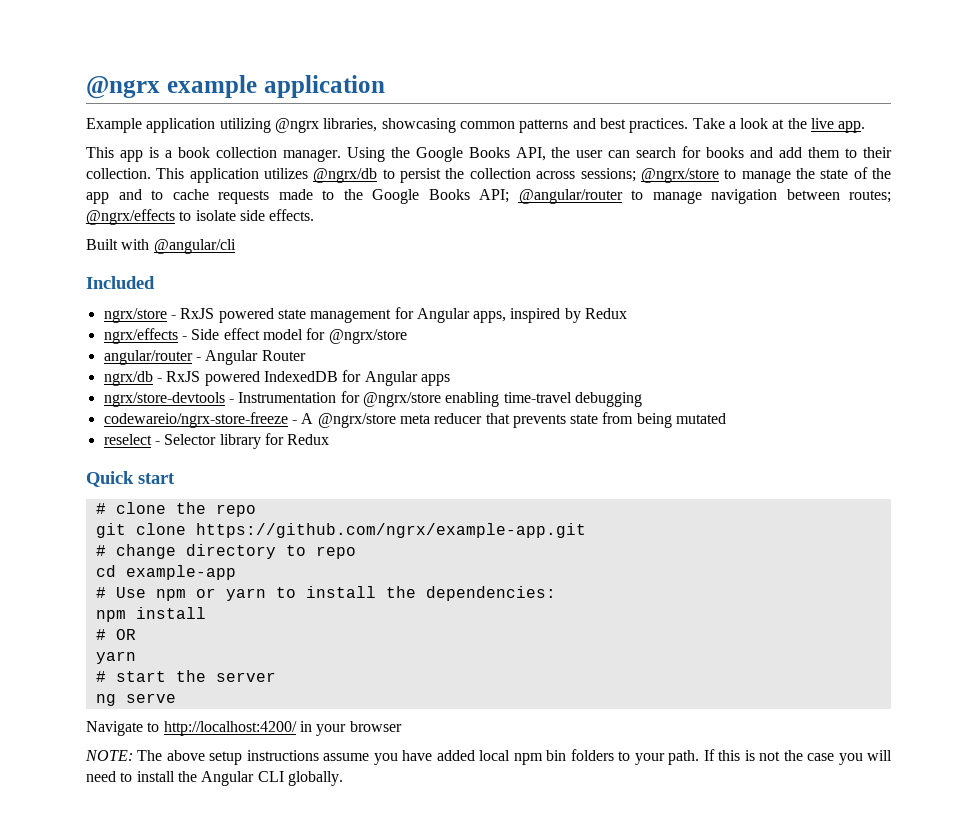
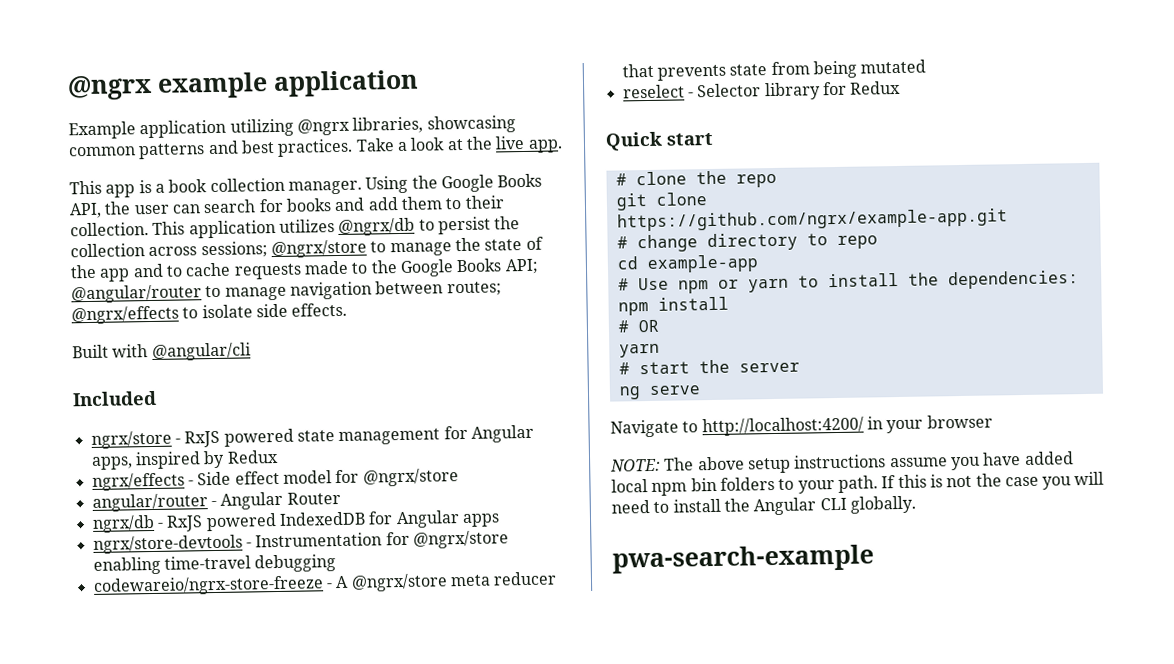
+ pwa-search-example

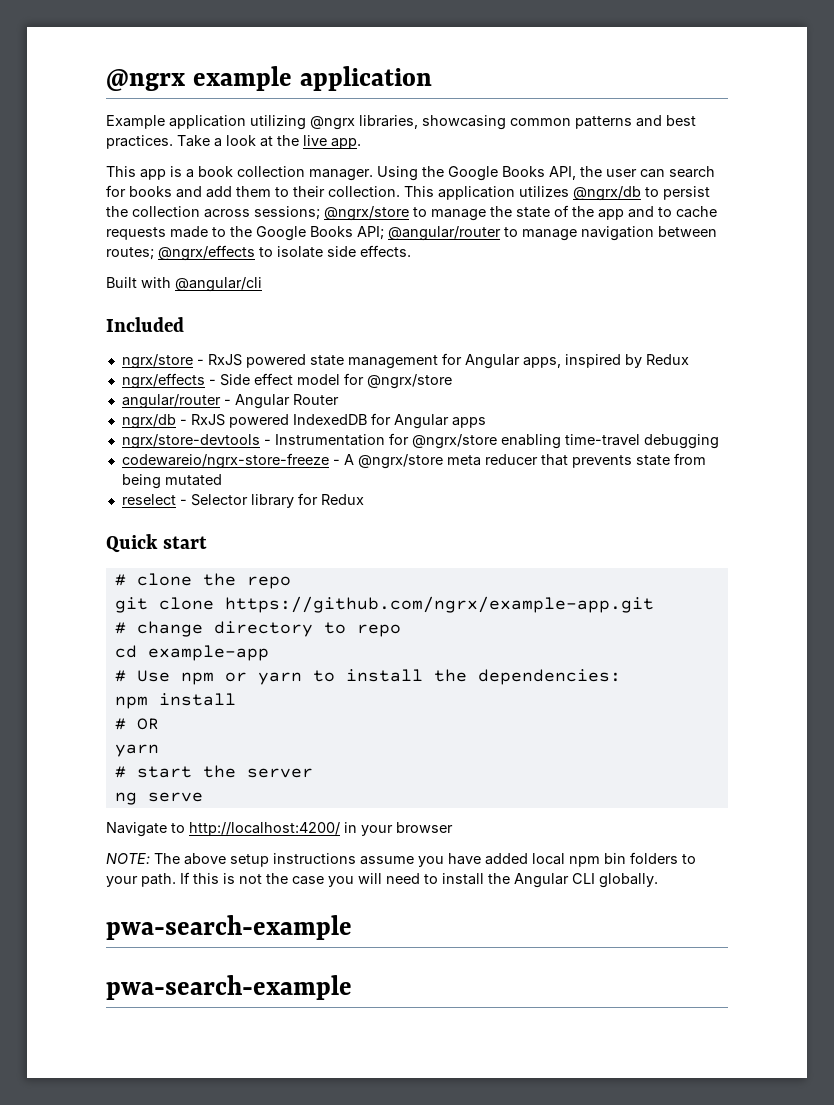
  If this is not the case you will need to install the Angular CLI globally.
+ pwa-search-example

